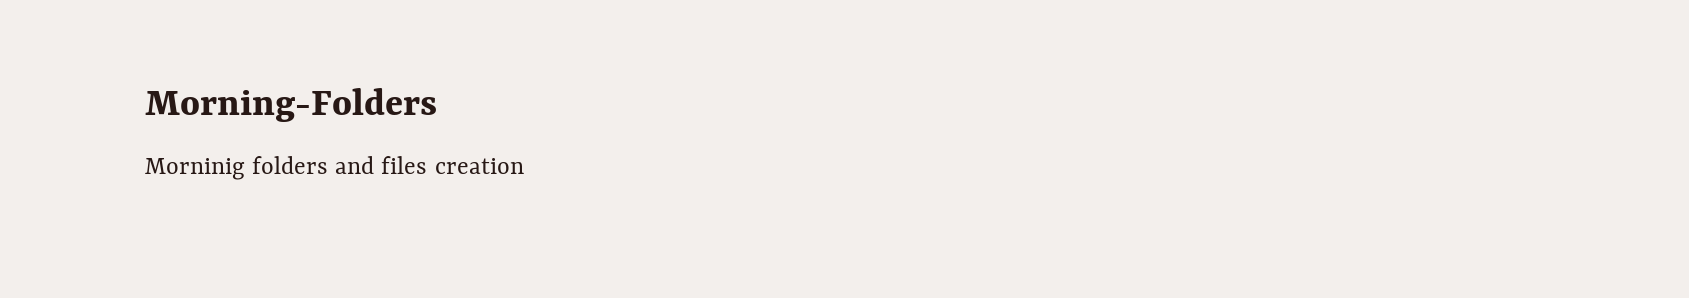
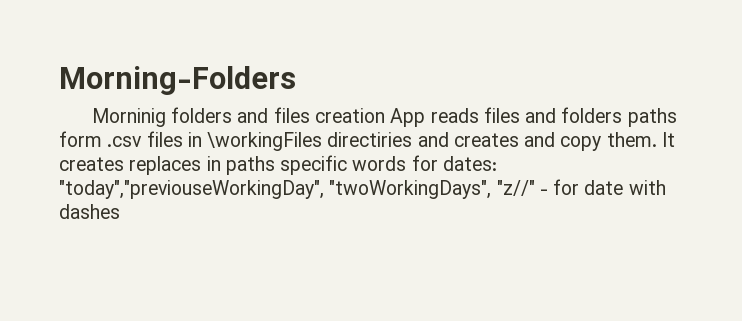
- Morninig folders and files creation
+ Morninig folders and files creation App reads files and folders paths form .csv files in \workingFiles directiries and creates and copy them. It creates replaces in paths specific words for dates: "today","previouseWorkingDay", "twoWorkingDays", "z//" - for date with dashes

